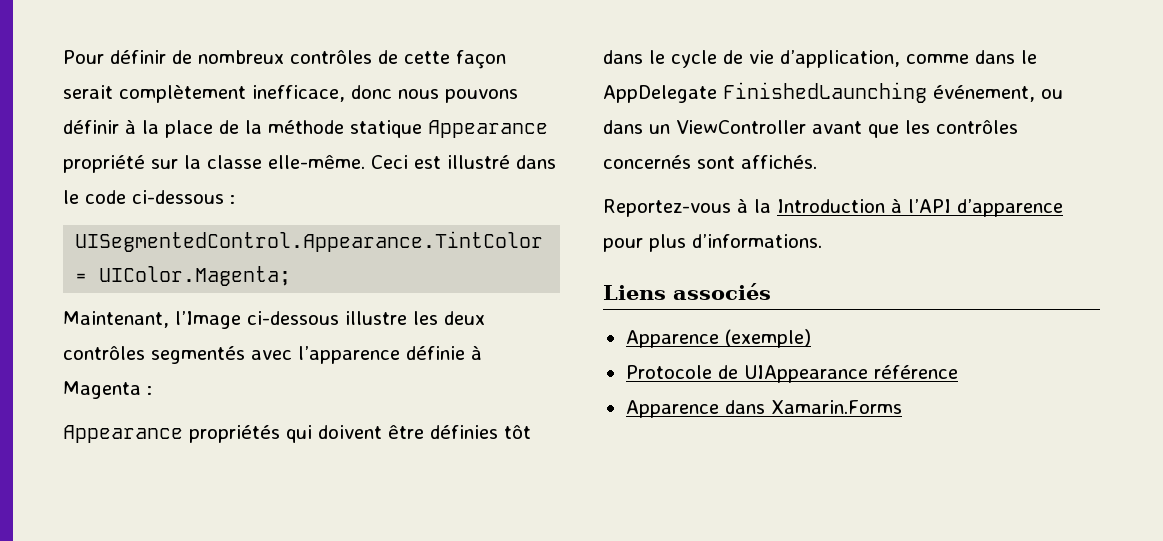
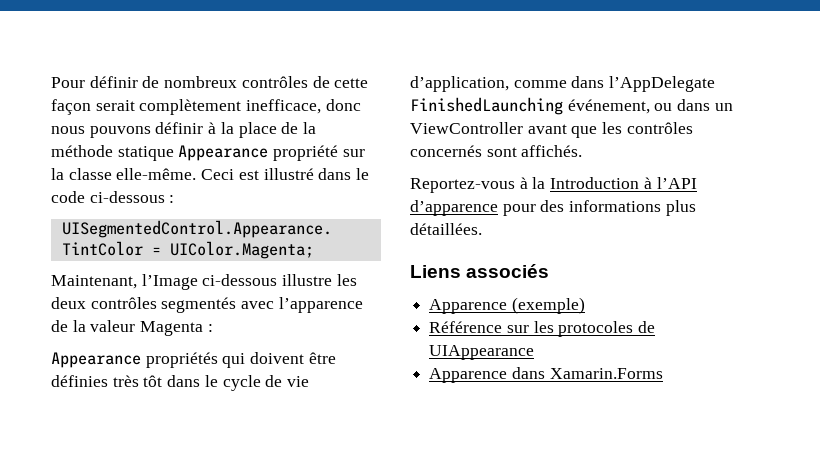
- Maintenant, l’Image ci-dessous illustre les deux contrôles segmentés avec l’apparence définie à Magenta :
+ Maintenant, l’Image ci-dessous illustre les deux contrôles segmentés avec l’apparence de la valeur Magenta :
- Appearance propriétés qui doivent être définies tôt dans le cycle de vie d’application, comme dans le AppDelegate FinishedLaunching événement, ou dans un ViewController avant que les contrôles concernés sont affichés.
+ Appearance propriétés qui doivent être définies très tôt dans le cycle de vie d’application, comme dans l’AppDelegate FinishedLaunching événement, ou dans un ViewController avant que les contrôles concernés sont affichés.
- Reportez-vous à la Introduction à l’API d’apparence pour plus d’informations.
+ Reportez-vous à la Introduction à l’API d’apparence pour des informations plus détaillées.
- Protocole de UIAppearance référence
+ Référence sur les protocoles de UIAppearance

